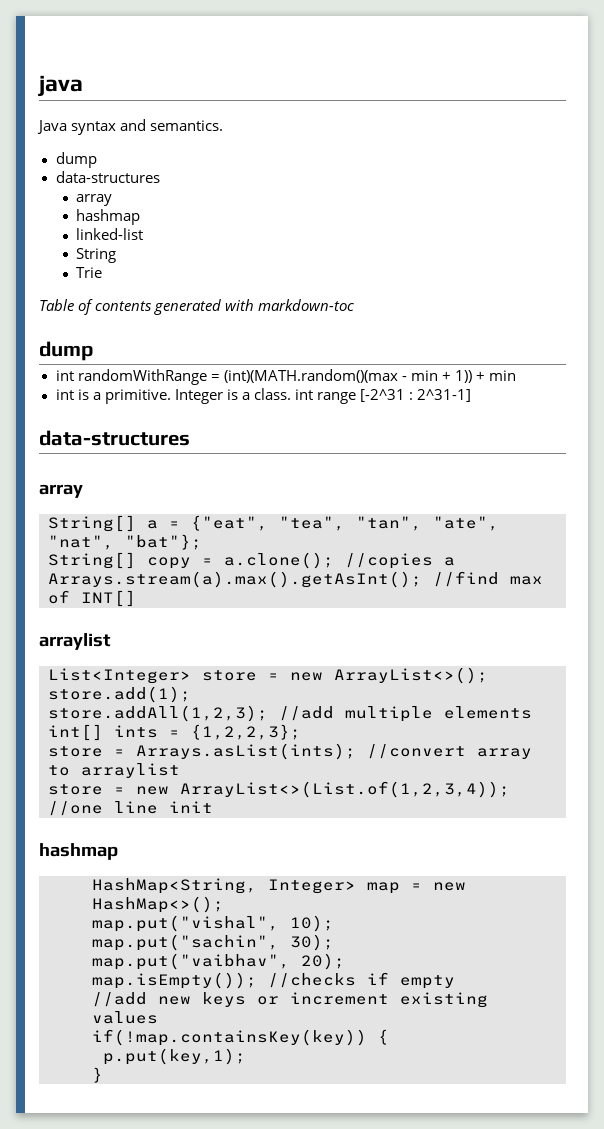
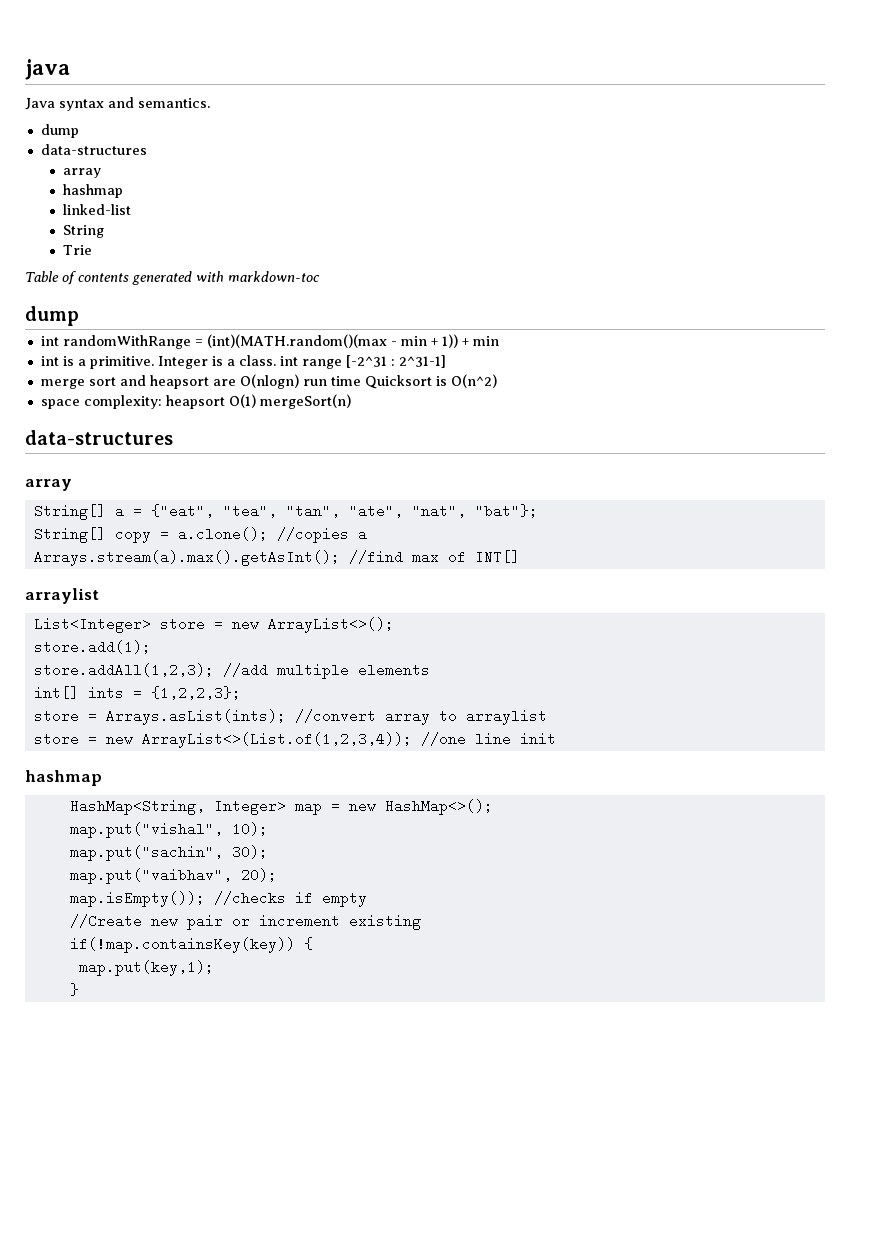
+ merge sort and heapsort are O(nlogn) run time Quicksort is O(n^2)
+ space complexity: heapsort O(1) mergeSort(n)
- //add new keys or increment existing values
+ //Create new pair or increment existing
- p.put(key,1);
+ map.put(key,1);

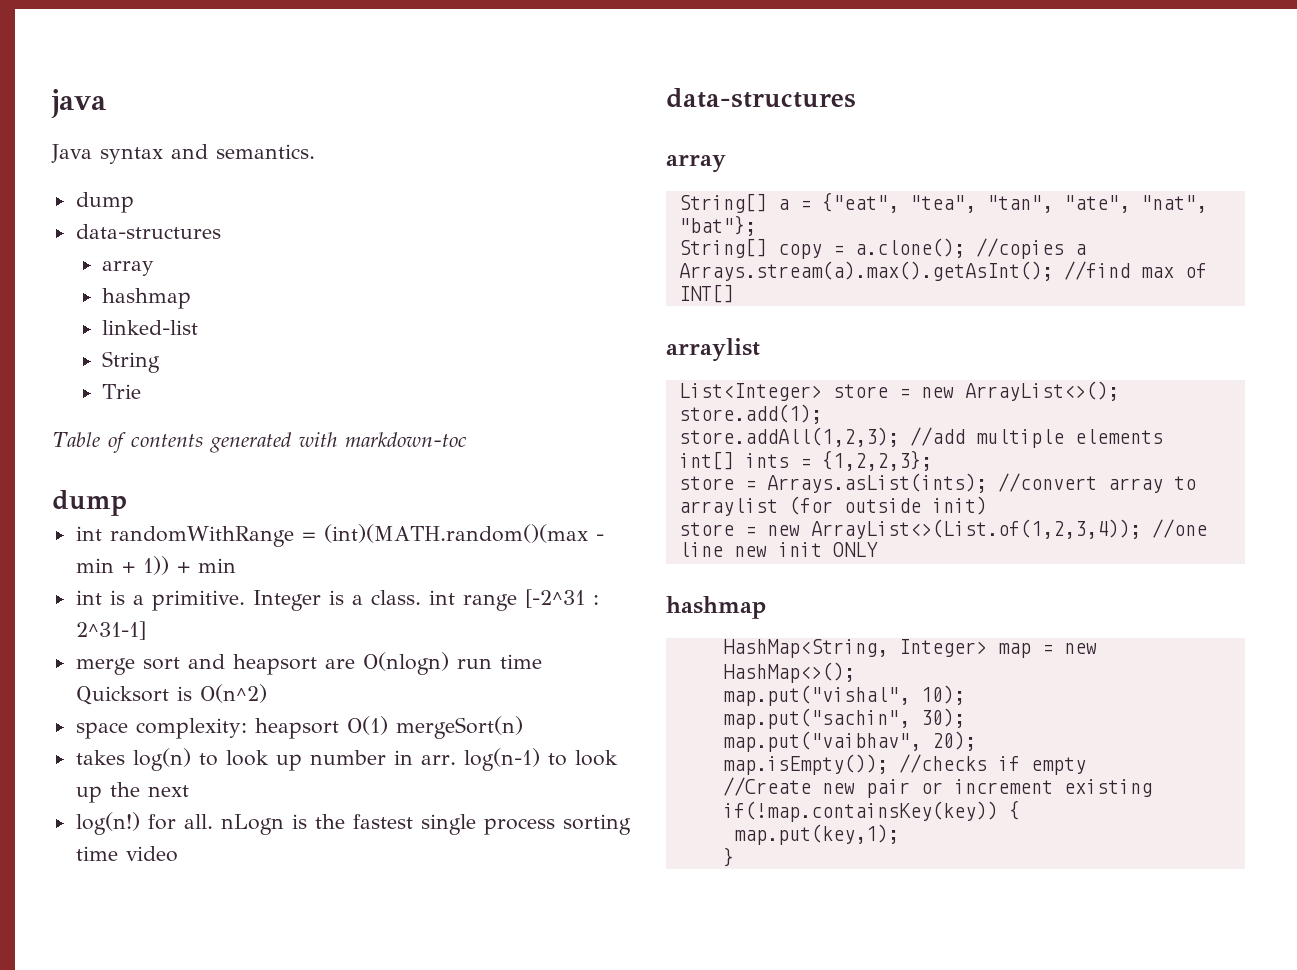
+ takes log(n) to look up number in arr. log(n-1) to look up the next
+ log(n!) for all. nLogn is the fastest single process sorting time video
- store = Arrays.asList(ints); //convert array to arraylist
+ store = Arrays.asList(ints); //convert array to arraylist (for outside init)
- store = new ArrayList<>(List.of(1,2,3,4)); //one line init
+ store = new ArrayList<>(List.of(1,2,3,4)); //one line new init ONLY

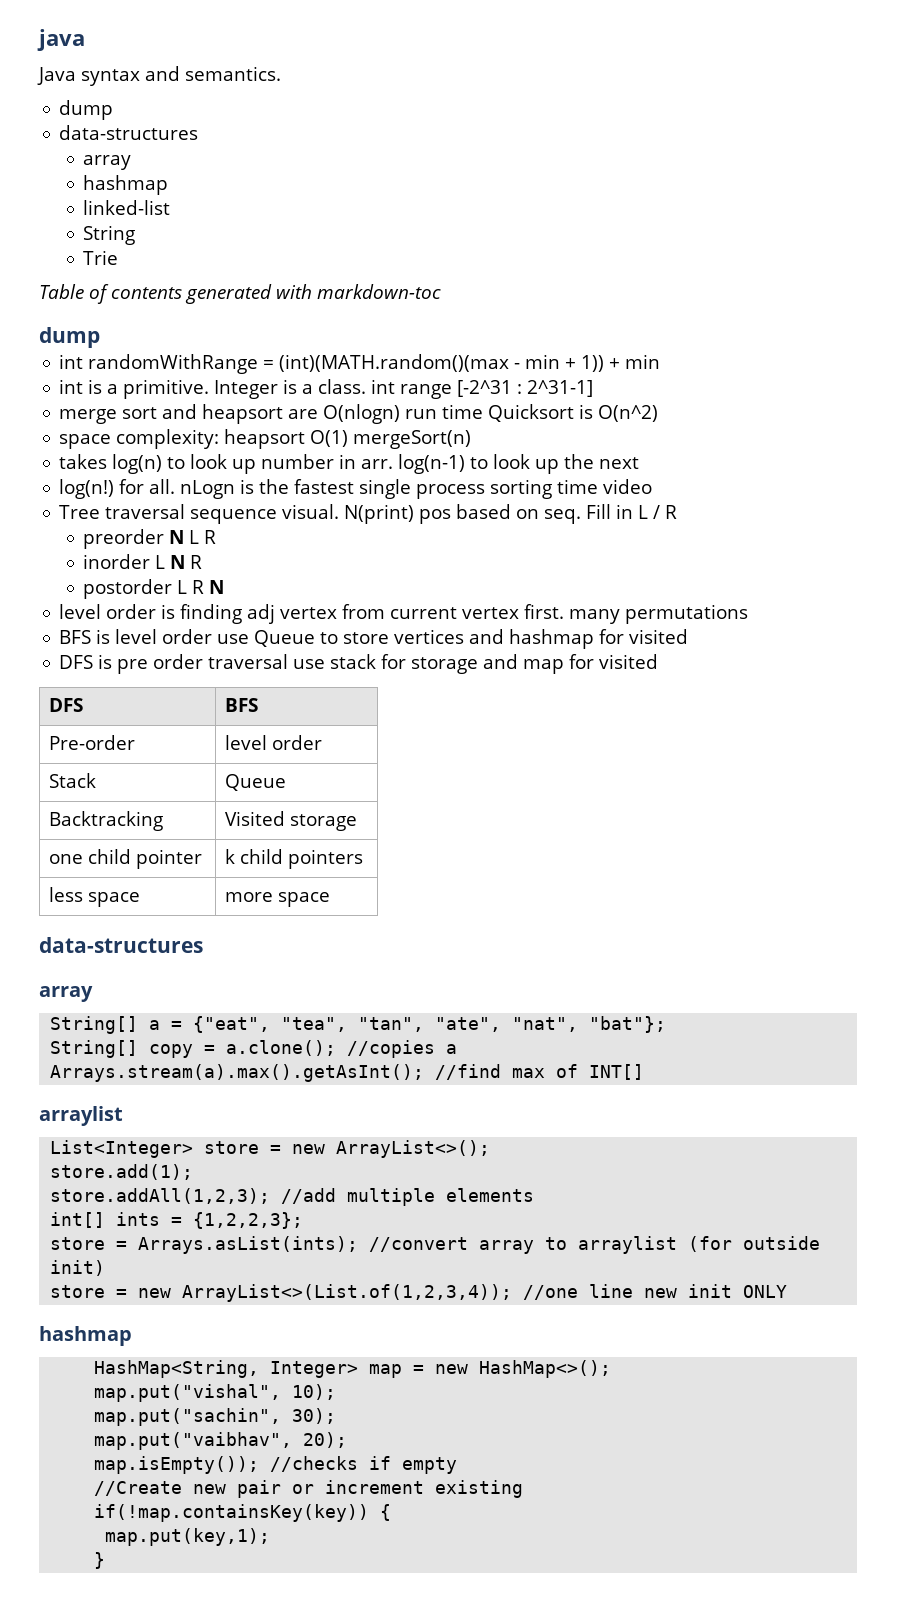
+ Tree traversal sequence visual. N(print) pos based on seq. Fill in L / R
+ preorder N L R
+ inorder L N R
+ postorder L R N
+ level order is finding adj vertex from current vertex first. many permutations
+ BFS is level order use Queue to store vertices and hashmap for visited
+ DFS is pre order traversal use stack for storage and map for visited
+ DFS | BFS
+ Pre-order | level order
+ Stack | Queue
+ Backtracking | Visited storage
+ one child pointer | k child pointers
+ less space | more space

